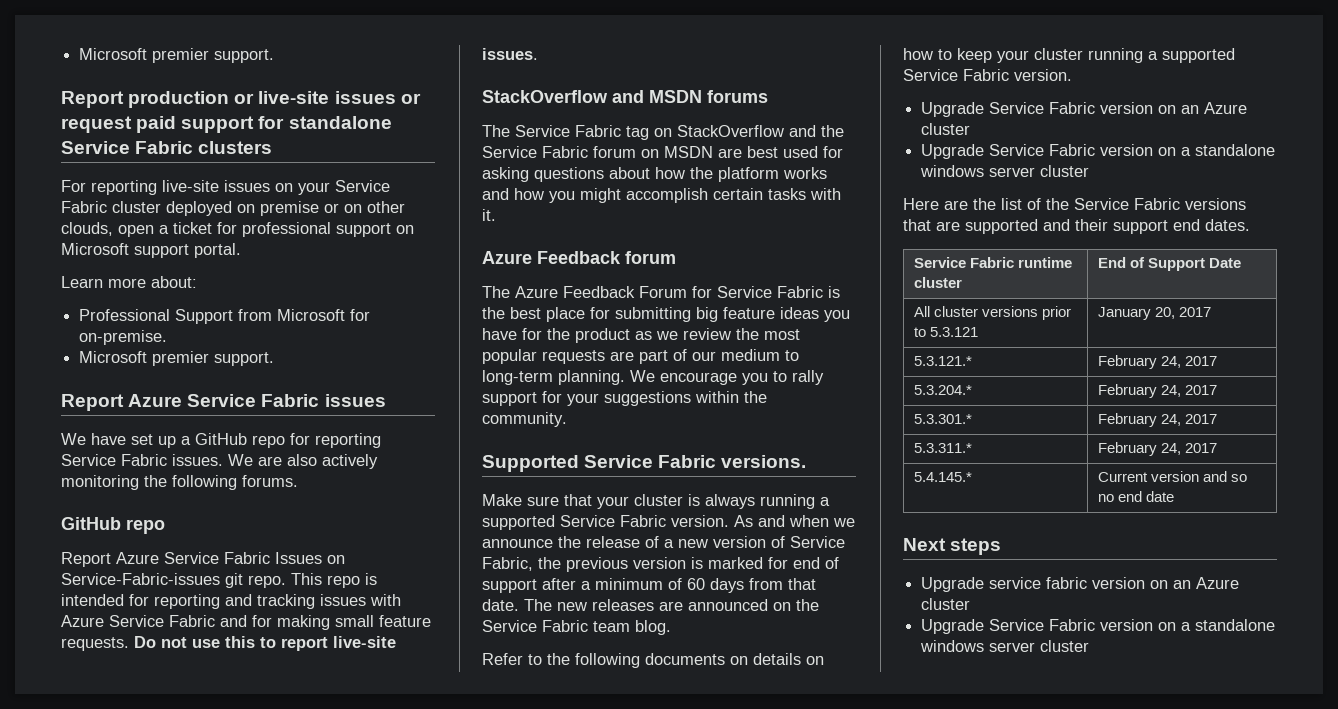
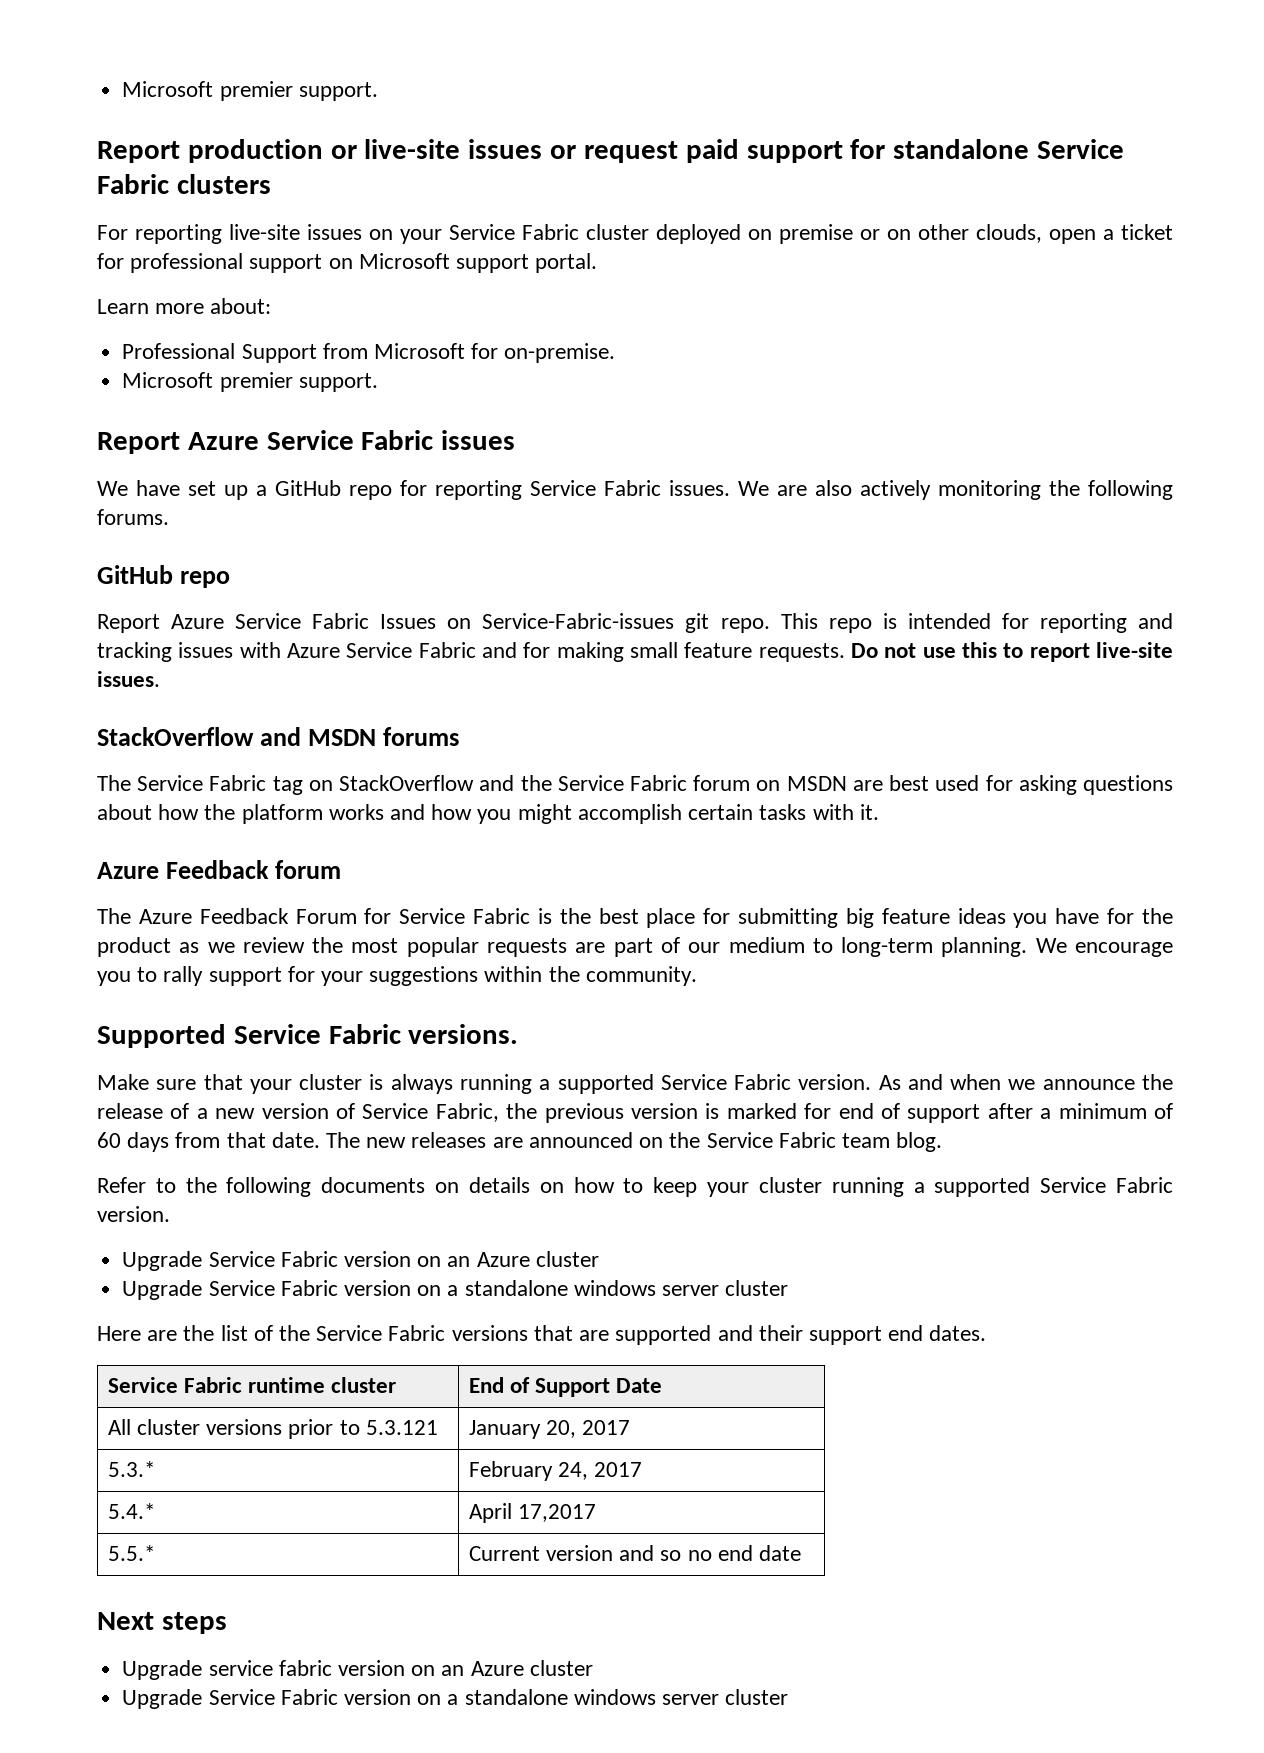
- 5.3.121.* | February 24, 2017
- 5.3.204.* | February 24, 2017
- 5.3.301.* | February 24, 2017
- 5.3.311.* | February 24, 2017
- 5.4.145.* | Current version and so no end date
+ 5.3.* | February 24, 2017
+ 5.4.* | April 17,2017
+ 5.5.* | Current version and so no end date

